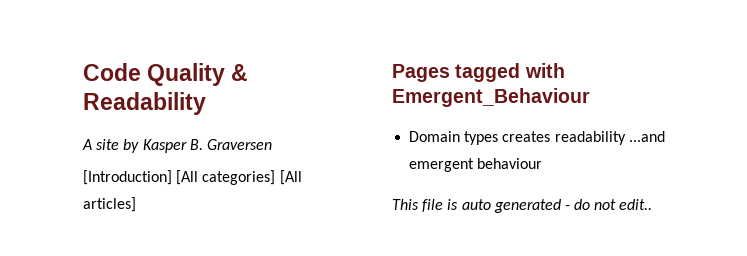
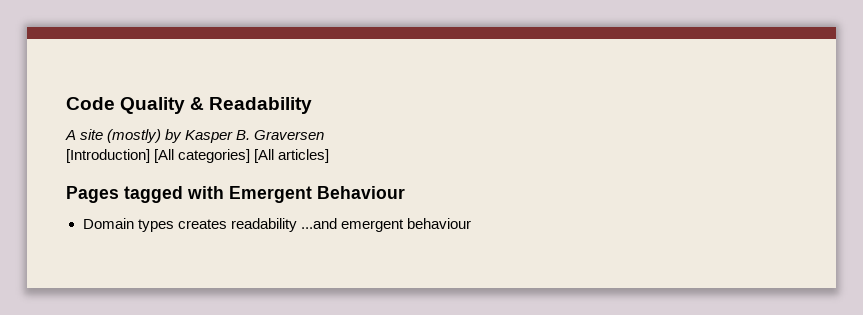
- A site by Kasper B. Graversen
+ A site (mostly) by Kasper B. Graversen
- Pages tagged with Emergent_Behaviour
+ Pages tagged with Emergent Behaviour
- This file is auto generated - do not edit..

